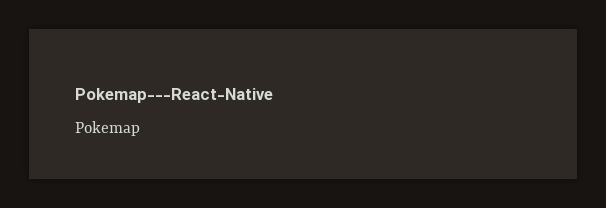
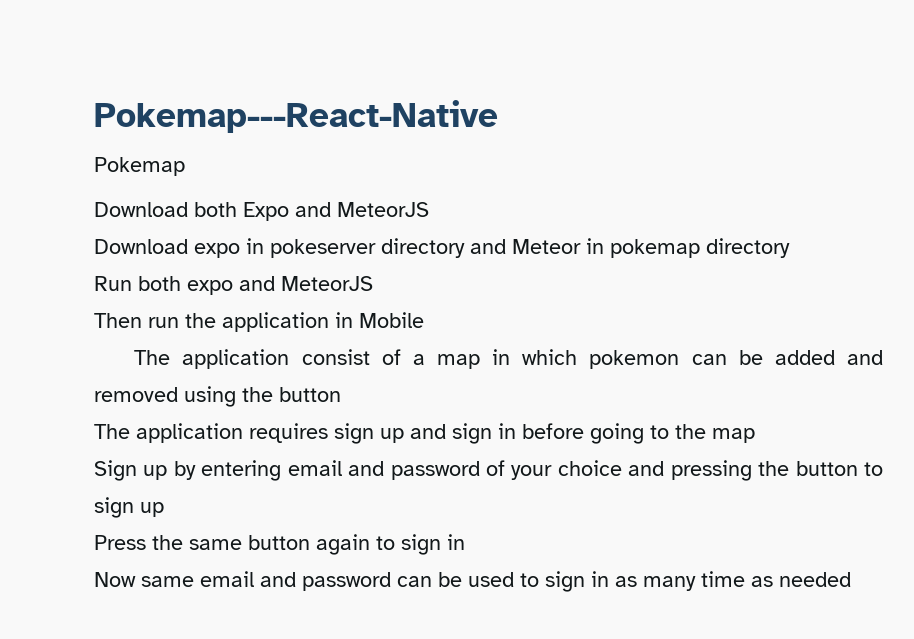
+ Download both Expo and MeteorJS
+ Download expo in pokeserver directory and Meteor in pokemap directory
+ Run both expo and MeteorJS
+ Then run the application in Mobile
+ The application consist of a map in which pokemon can be added and removed using the button
+ The application requires sign up and sign in before going to the map
+ Sign up by entering email and password of your choice and pressing the button to sign up
+ Press the same button again to sign in
+ Now same email and password can be used to sign in as many time as needed

